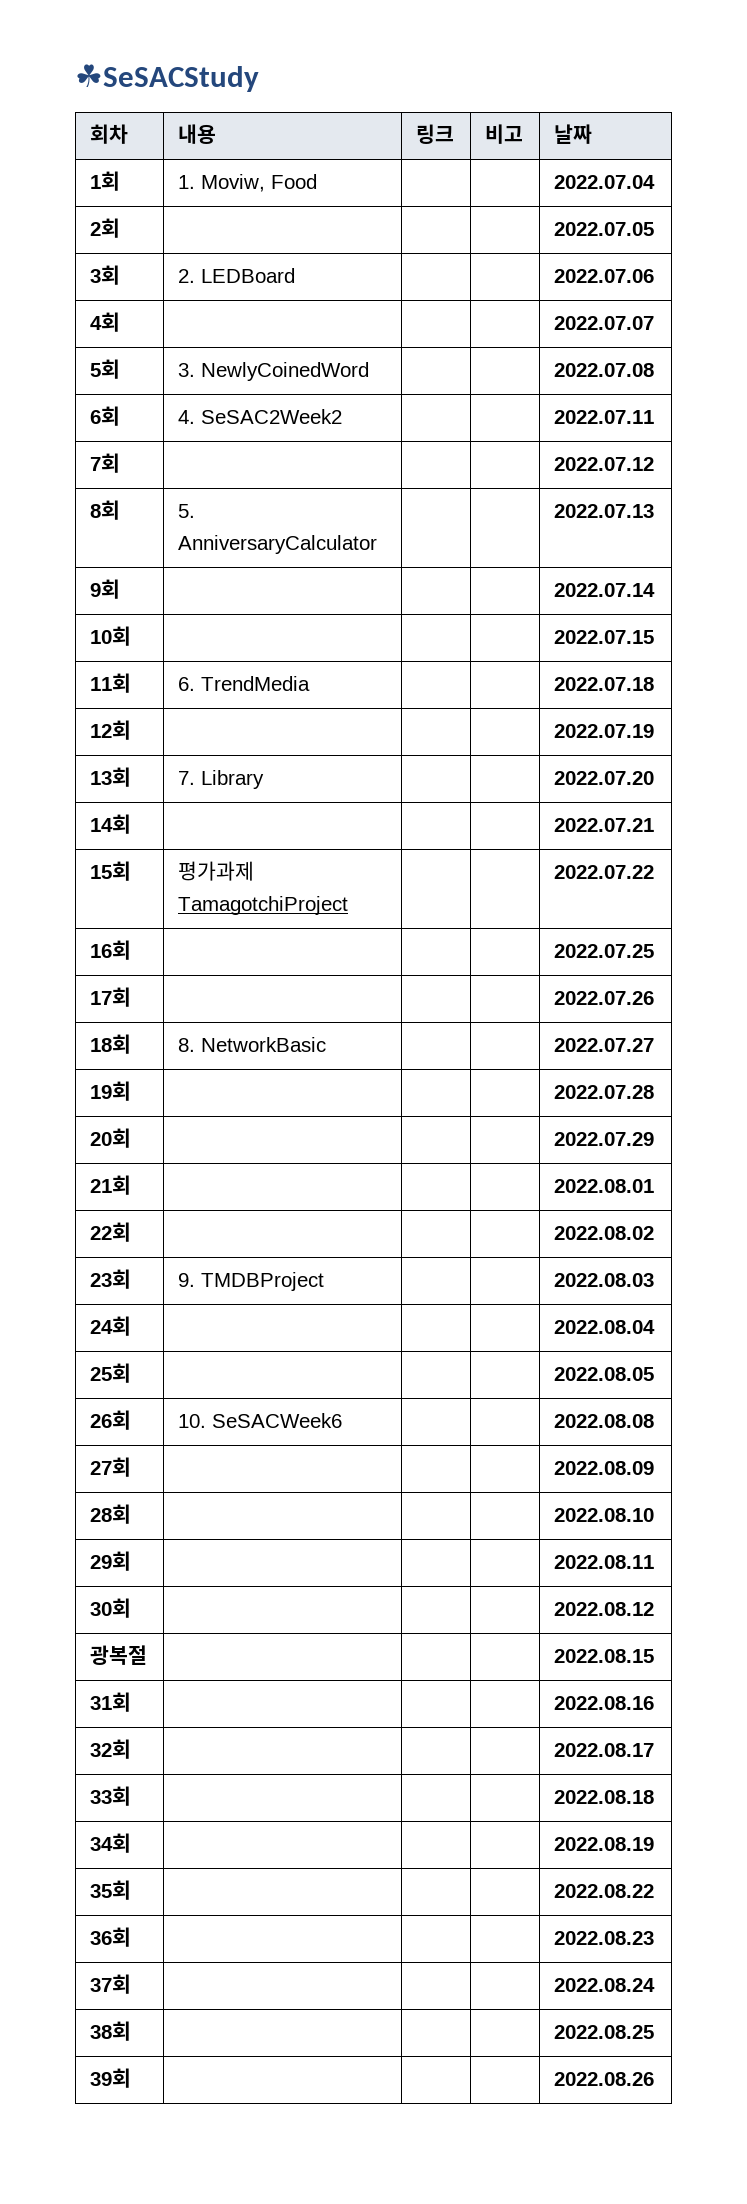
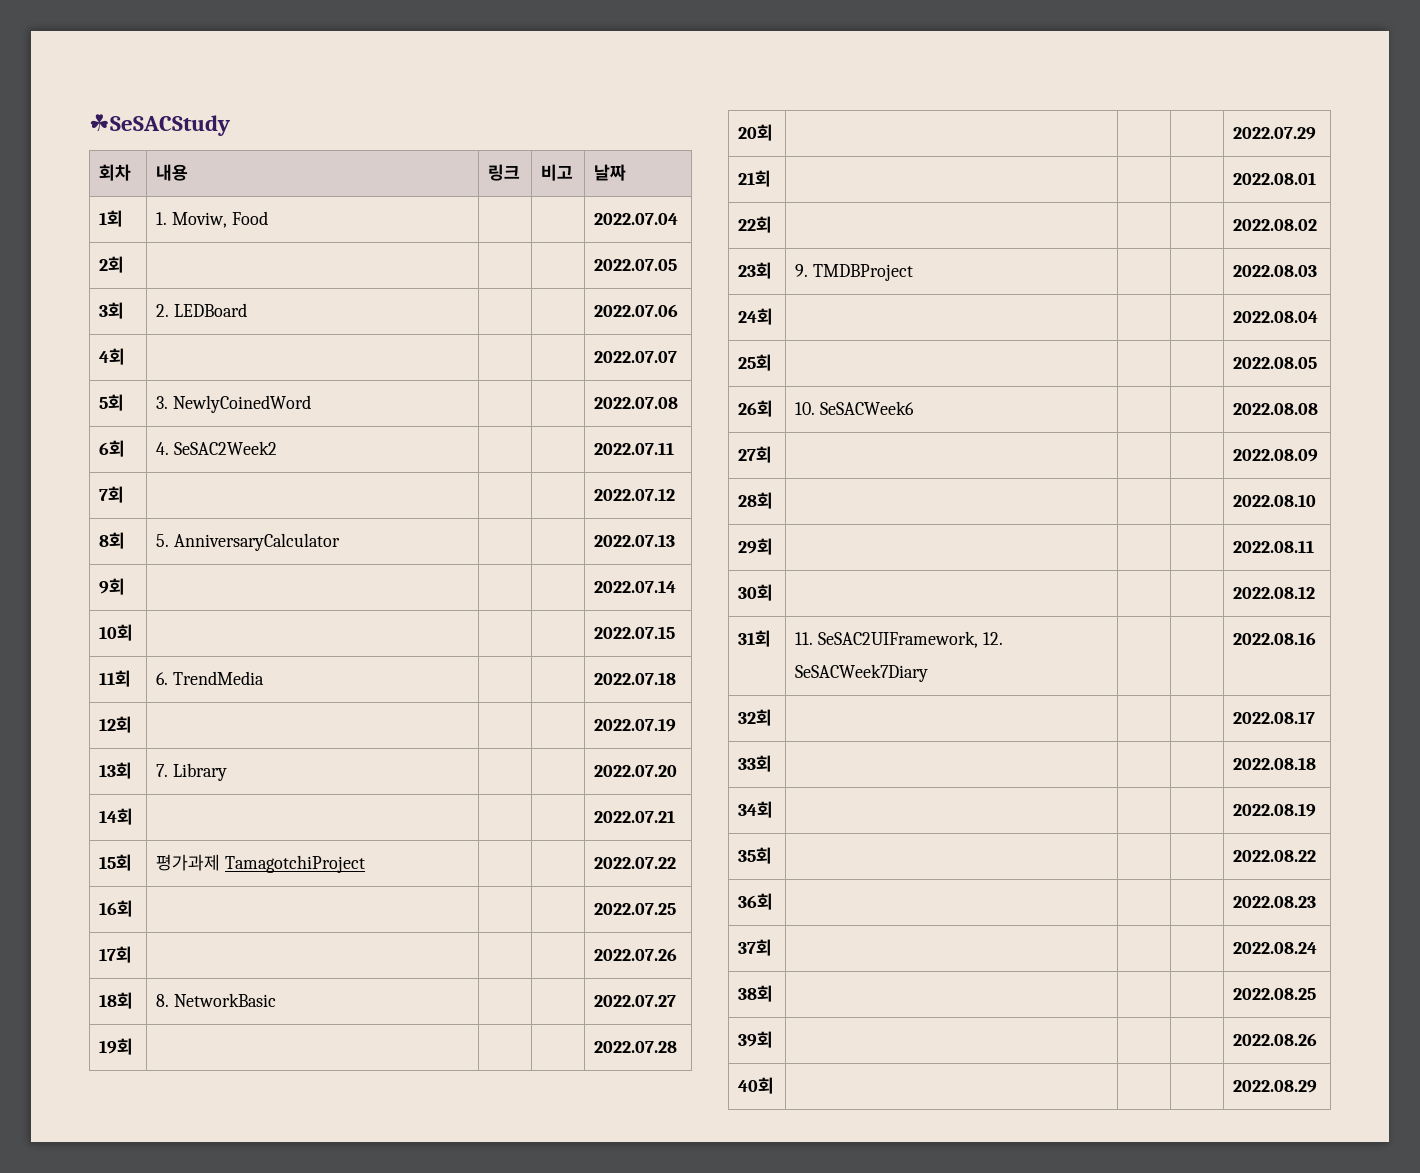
- 광복절 | | | | 2022.08.15
- 31회 | | | | 2022.08.16
+ 31회 | 11. SeSAC2UIFramework, 12. SeSACWeek7Diary | | | 2022.08.16
+ 40회 | | | | 2022.08.29

